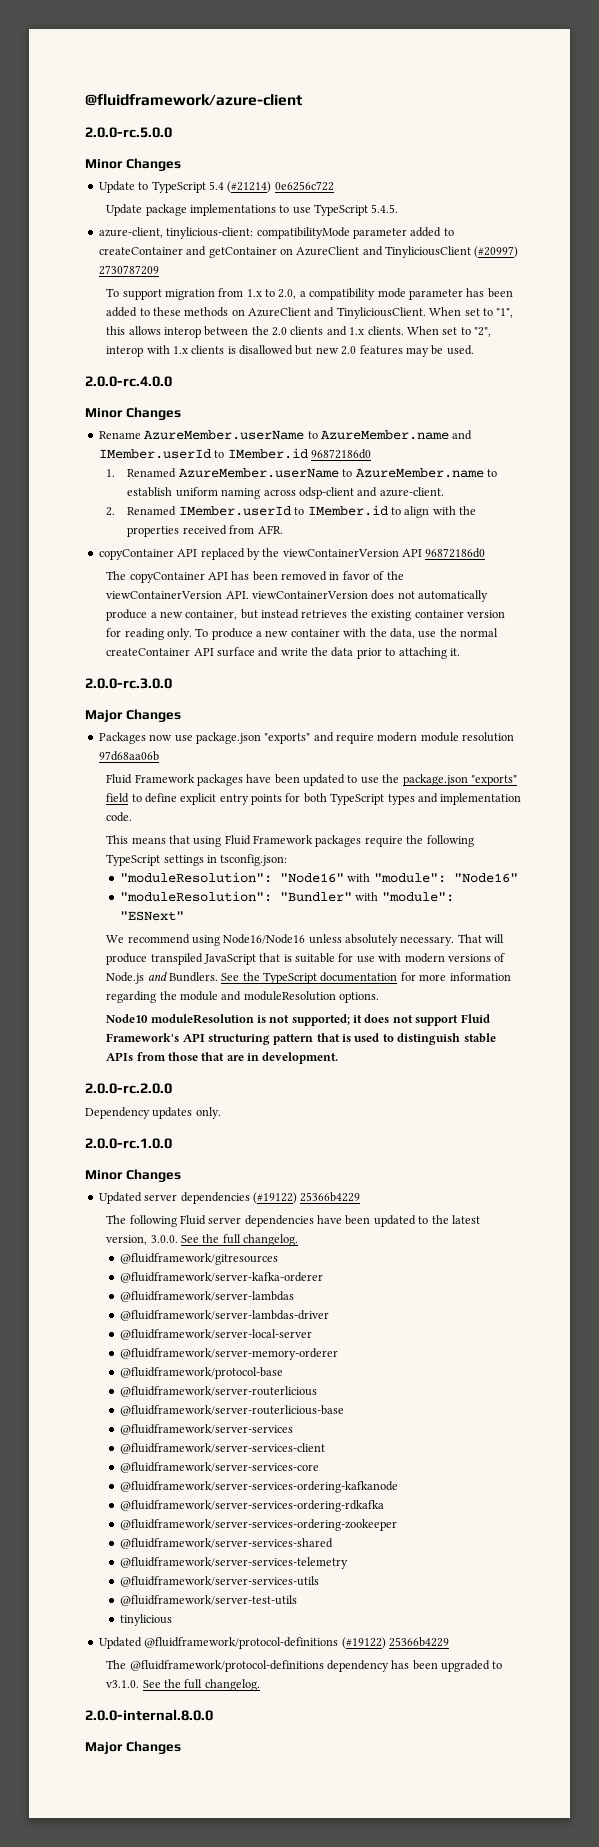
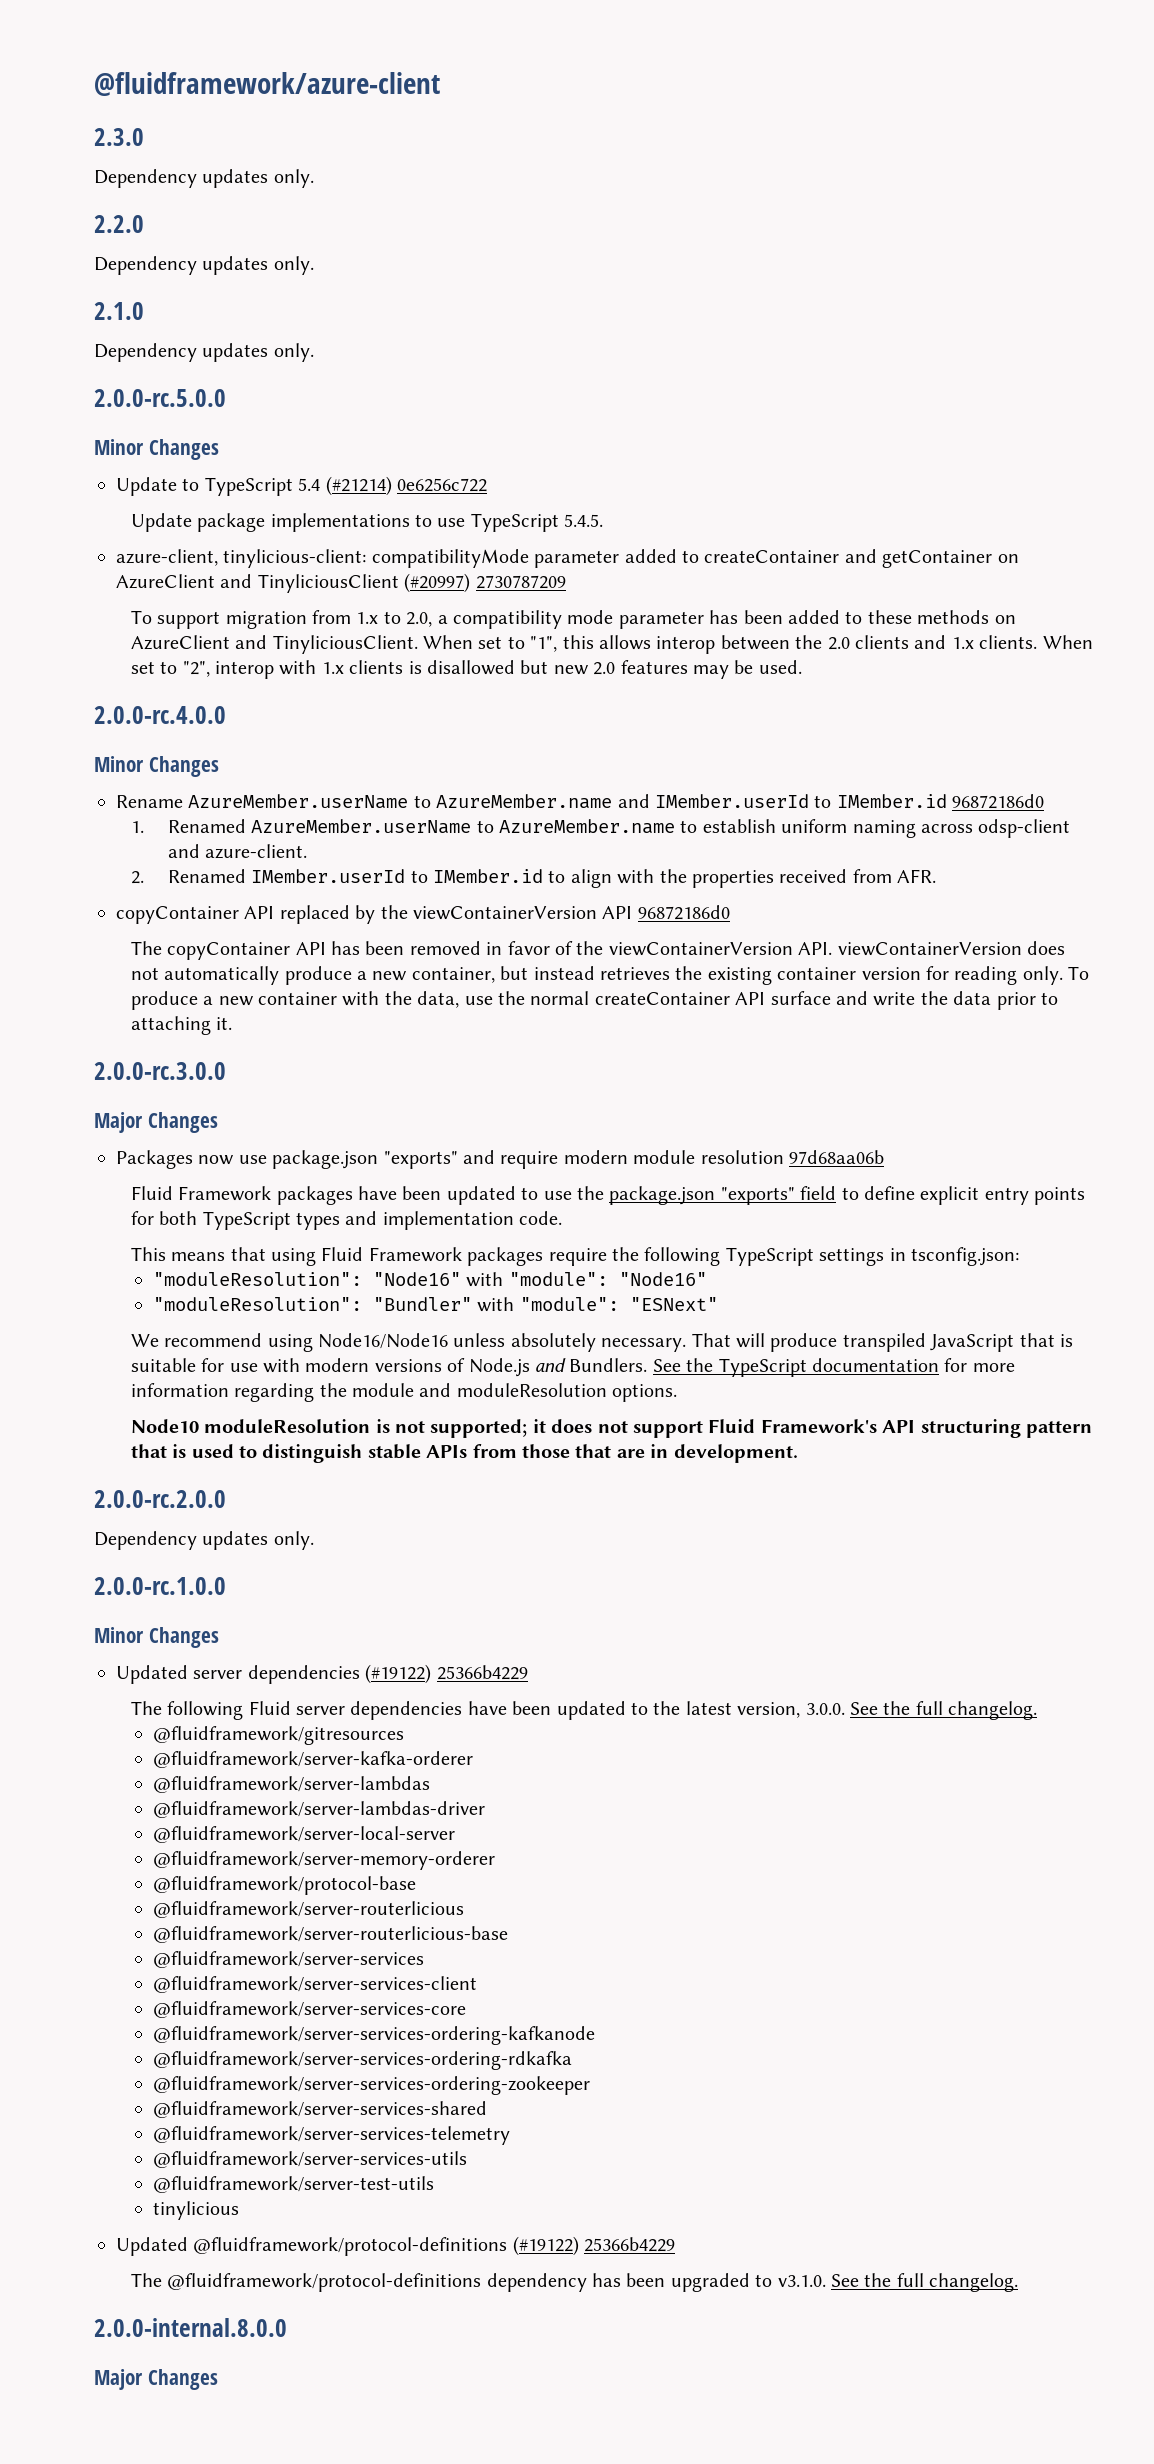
+ 2.3.0
+ Dependency updates only.
+ 2.2.0
+ Dependency updates only.
+ 2.1.0
+ Dependency updates only.

